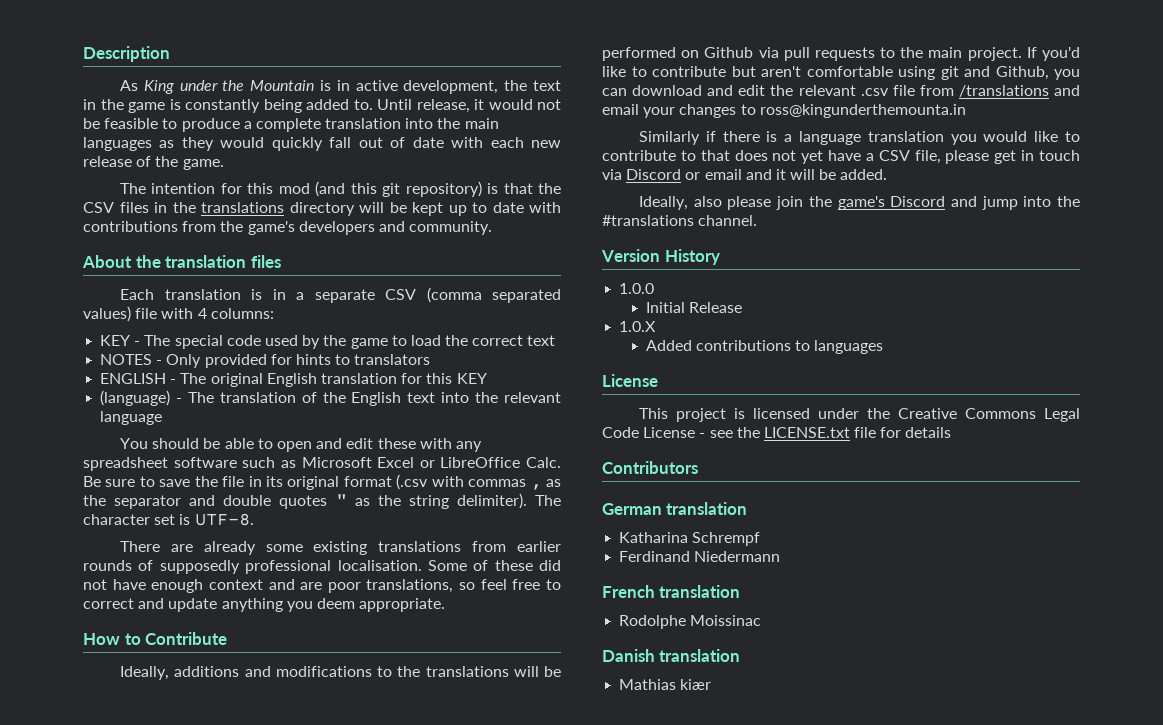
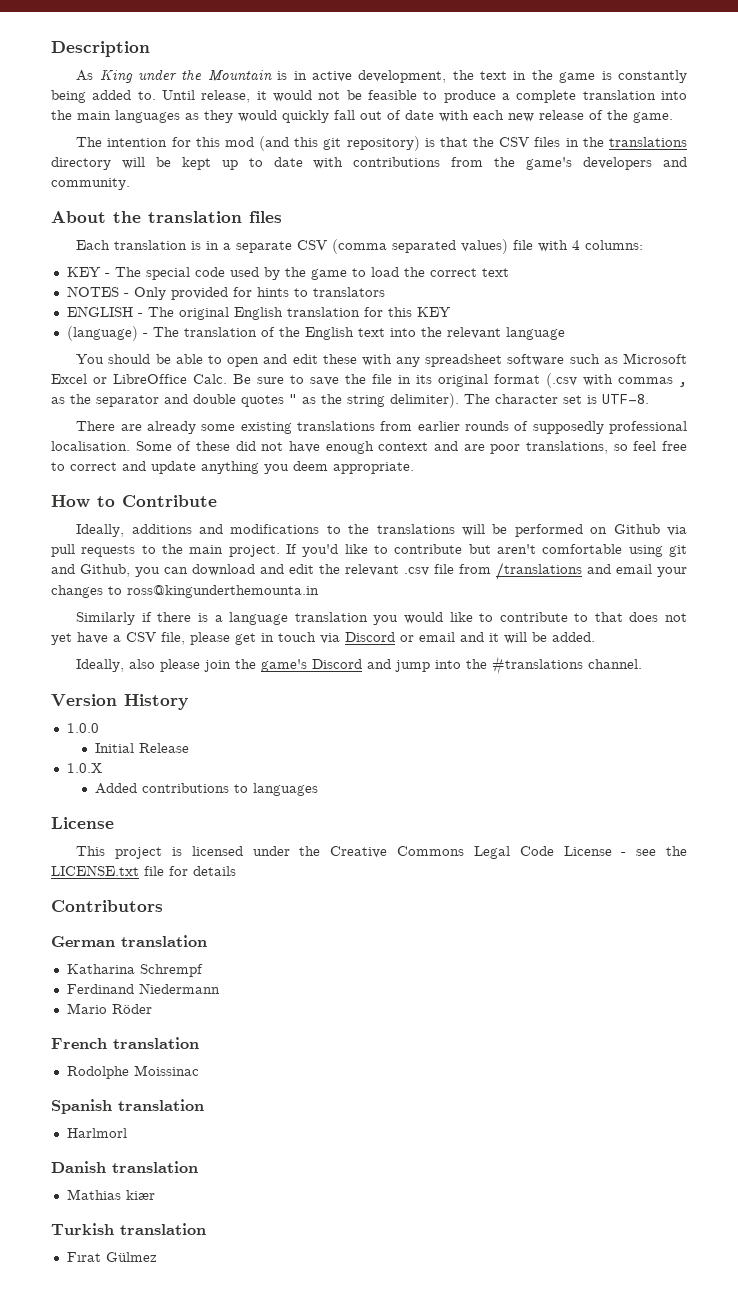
+ Mario Röder
+ Spanish translation
+ Harlmorl
+ Turkish translation
+ Fırat Gülmez

